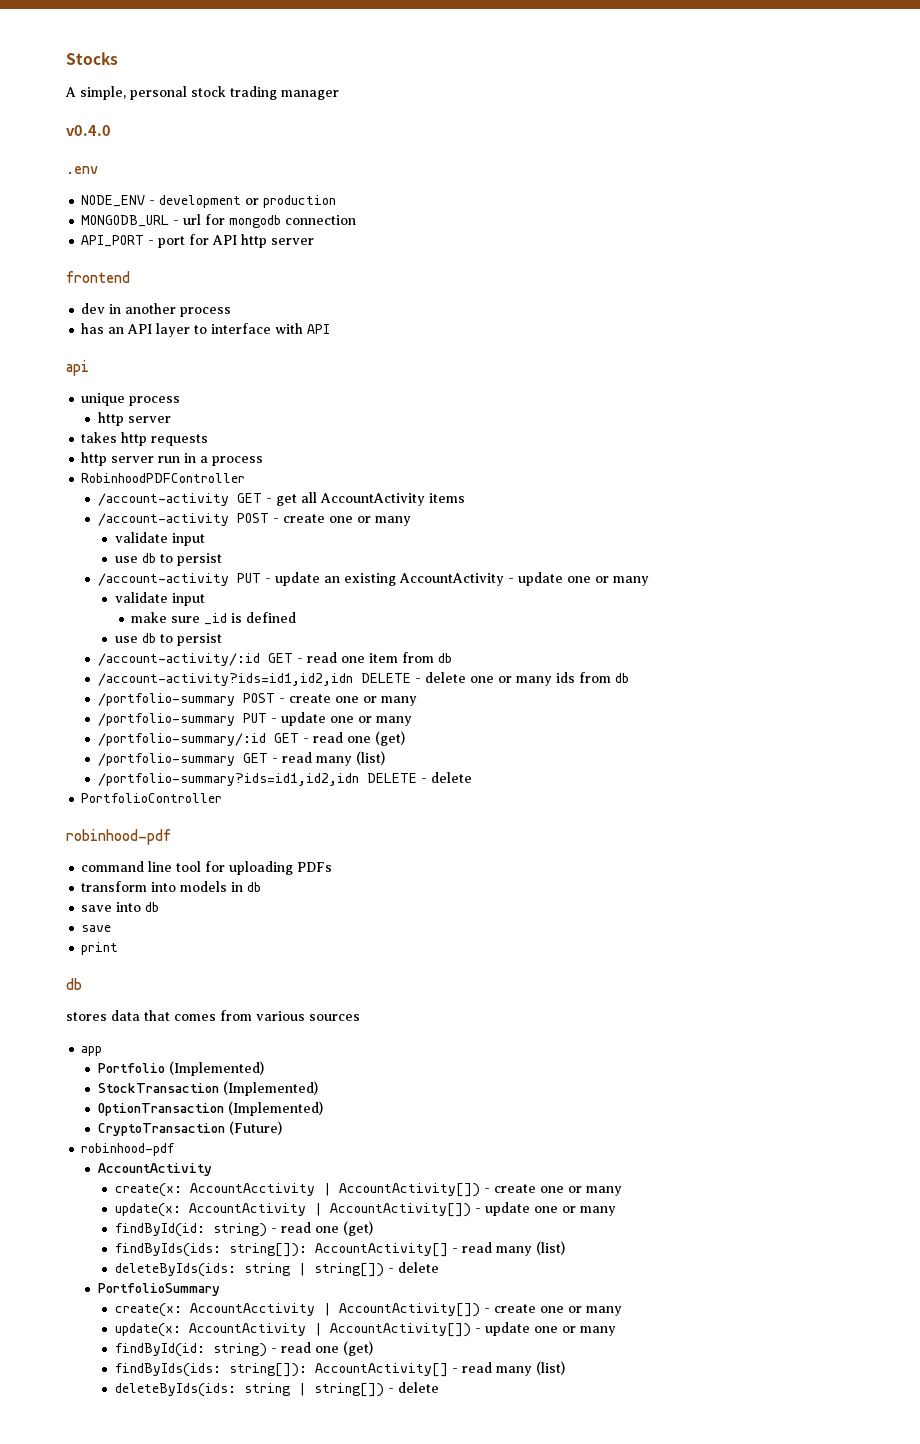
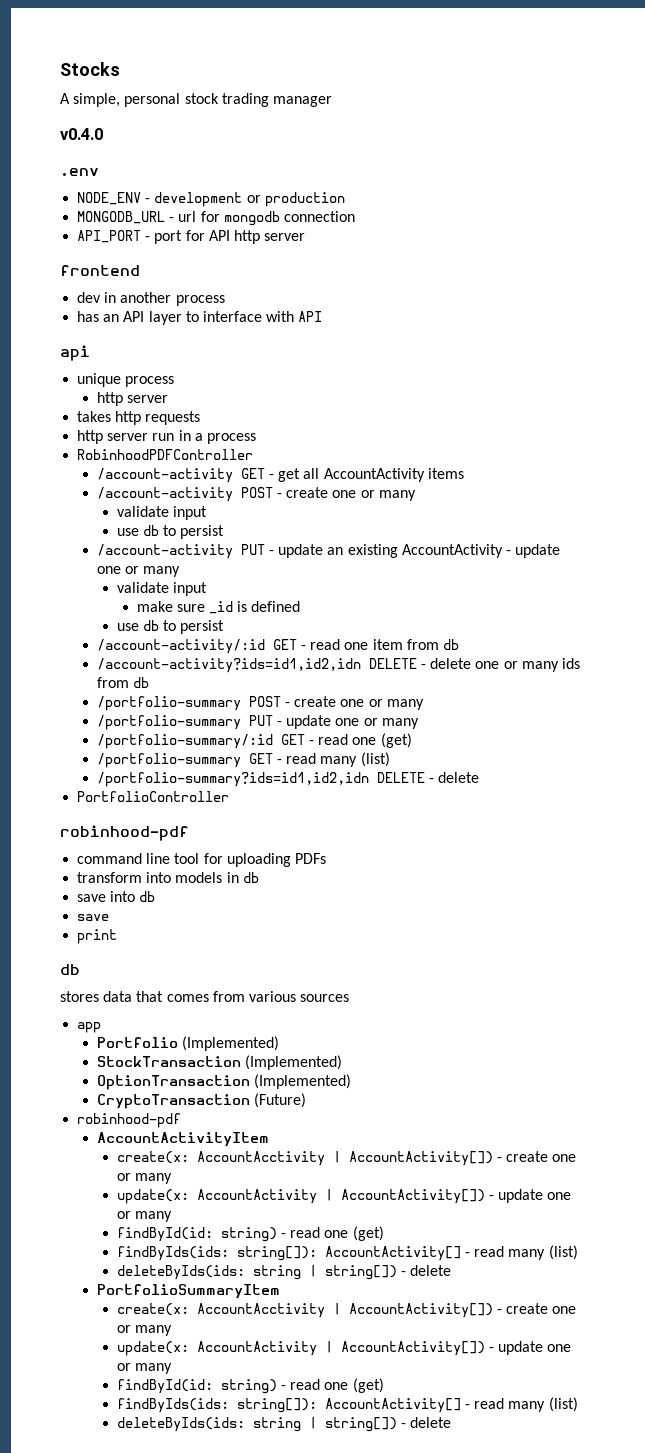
  CryptoTransaction (Future)
  robinhood-pdf
- AccountActivity
+ AccountActivityItem
- PortfolioSummary
+ PortfolioSummaryItem

